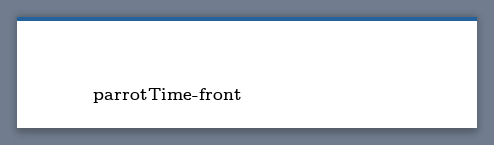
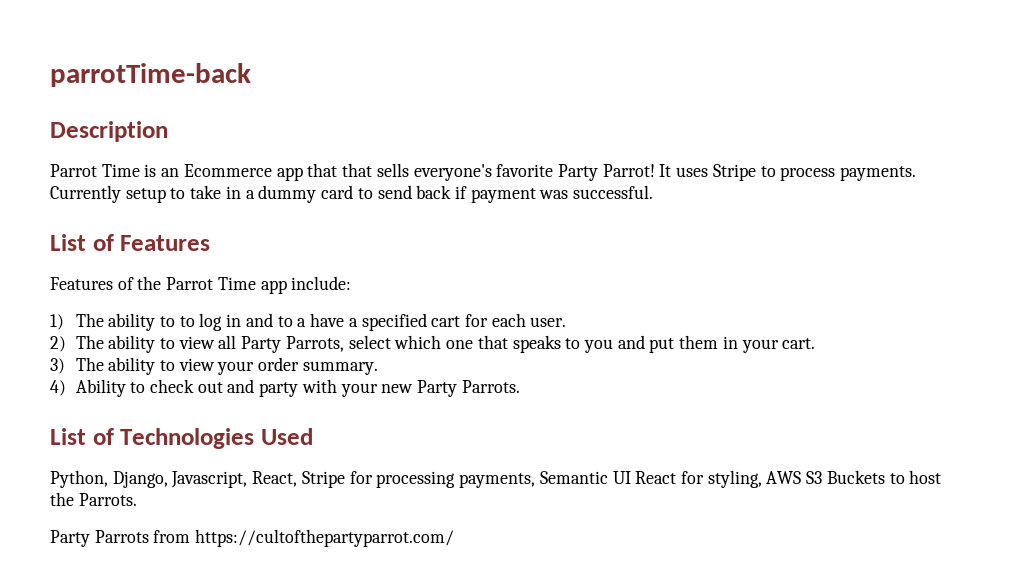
- parrotTime-front
+ parrotTime-back
+ Description
+ Parrot Time is an Ecommerce app that that sells everyone's favorite Party Parrot! It uses Stripe to process payments. Currently setup to take in a dummy card to send back if payment was successful.
+ List of Features
+ Features of the Parrot Time app include:
+ 1) The ability to to log in and to a have a specified cart for each user.
+ 2) The ability to view all Party Parrots, select which one that speaks to you and put them in your cart.
+ 3) The ability to view your order summary.
+ 4) Ability to check out and party with your new Party Parrots.
+ List of Technologies Used
+ Python, Django, Javascript, React, Stripe for processing payments, Semantic UI React for styling, AWS S3 Buckets to host the Parrots.
+ Party Parrots from https://cultofthepartyparrot.com/

